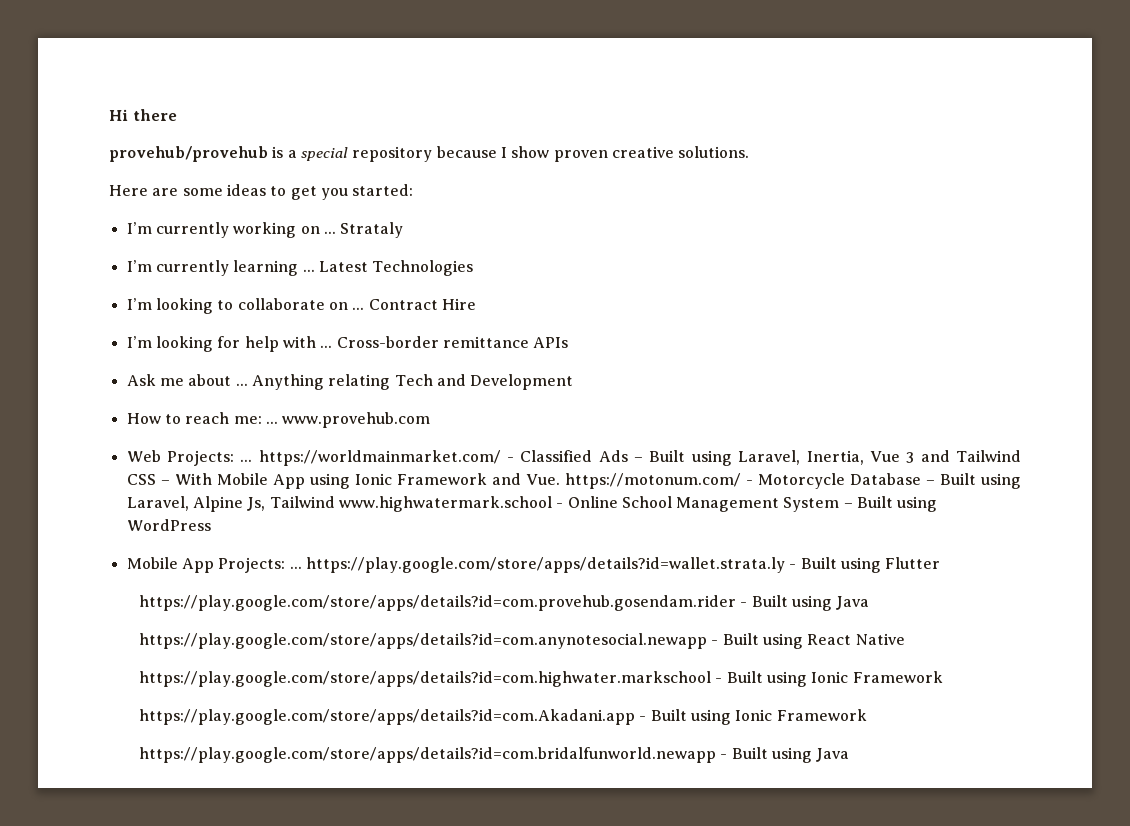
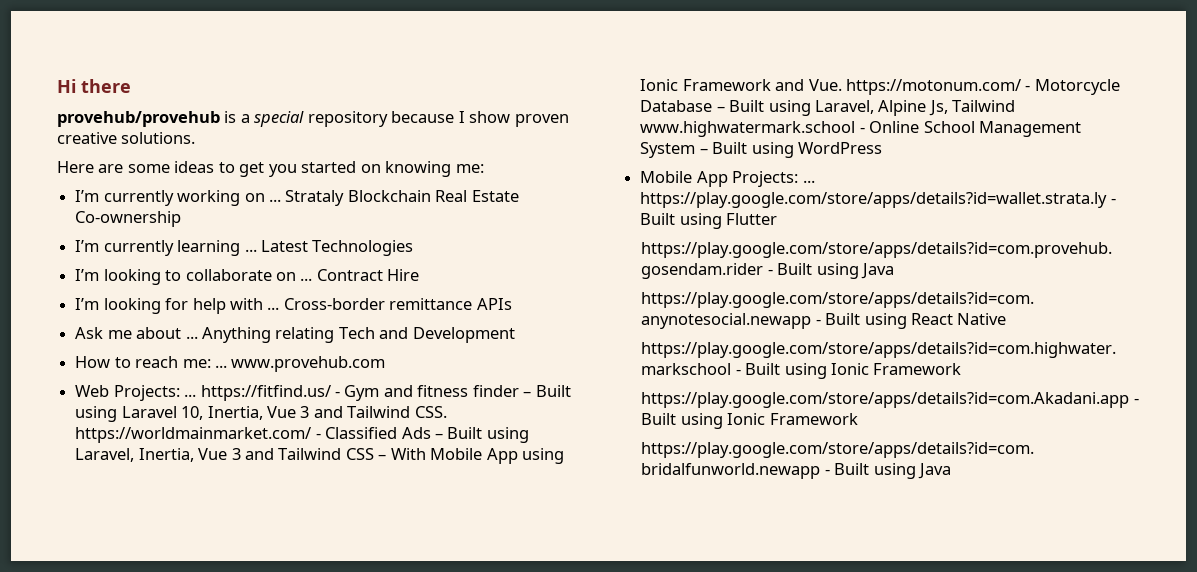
- Here are some ideas to get you started:
+ Here are some ideas to get you started on knowing me:
- Strataly
+ Strataly Blockchain Real Estate Co-ownership
- Web Projects: ... https://worldmainmarket.com/ - Classified Ads – Built using Laravel, Inertia, Vue 3 and Tailwind CSS – With Mobile App using Ionic Framework and Vue. https://motonum.com/ - Motorcycle Database – Built using Laravel, Alpine Js, Tailwind www.highwatermark.school - Online School Management System – Built using WordPress
+ Web Projects: ... https://fitfind.us/ - Gym and fitness finder – Built using Laravel 10, Inertia, Vue 3 and Tailwind CSS. https://worldmainmarket.com/ - Classified Ads – Built using Laravel, Inertia, Vue 3 and Tailwind CSS – With Mobile App using Ionic Framework and Vue. https://motonum.com/ - Motorcycle Database – Built using Laravel, Alpine Js, Tailwind www.highwatermark.school - Online School Management System – Built using WordPress

